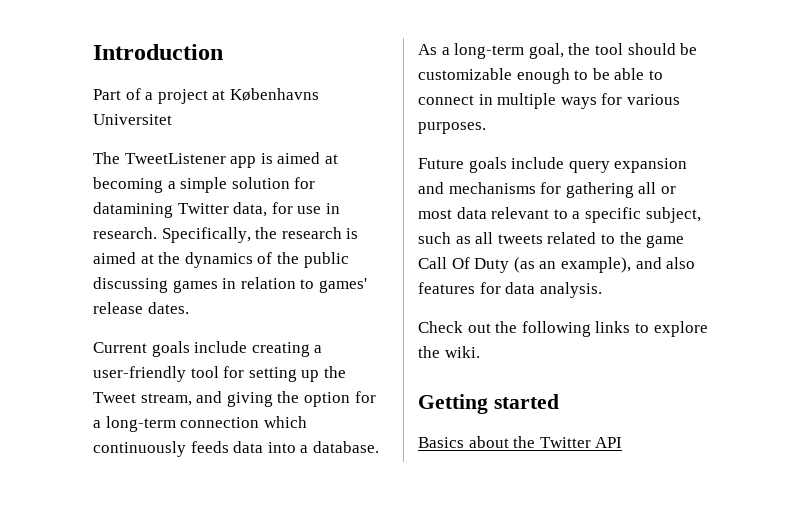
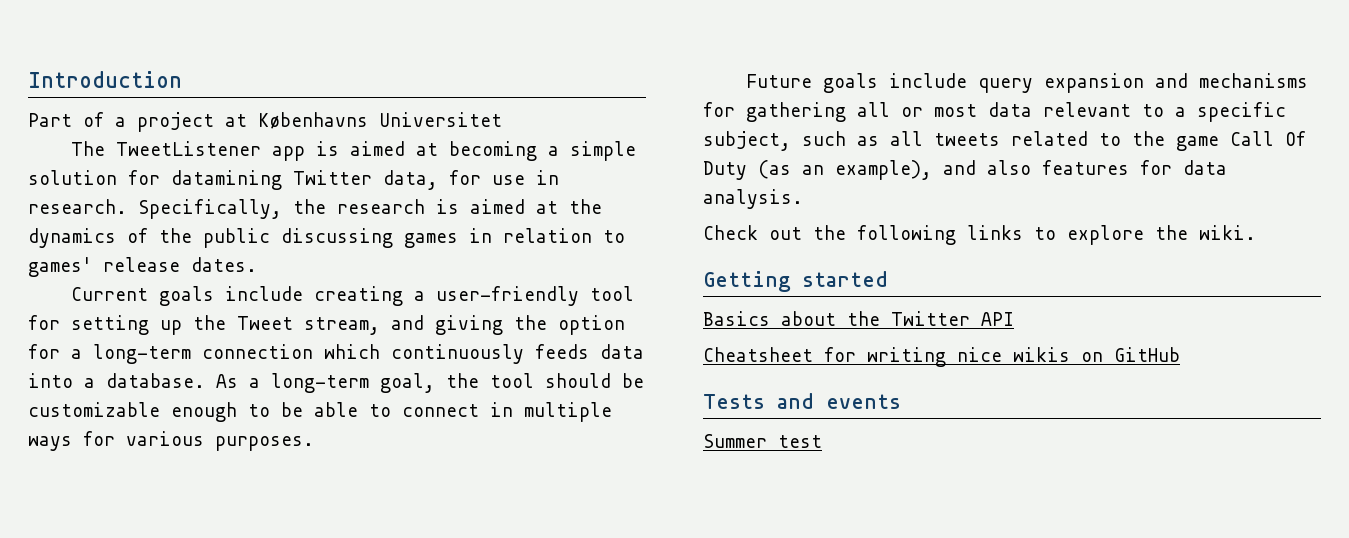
+ Cheatsheet for writing nice wikis on GitHub
+ Tests and events
+ Summer test

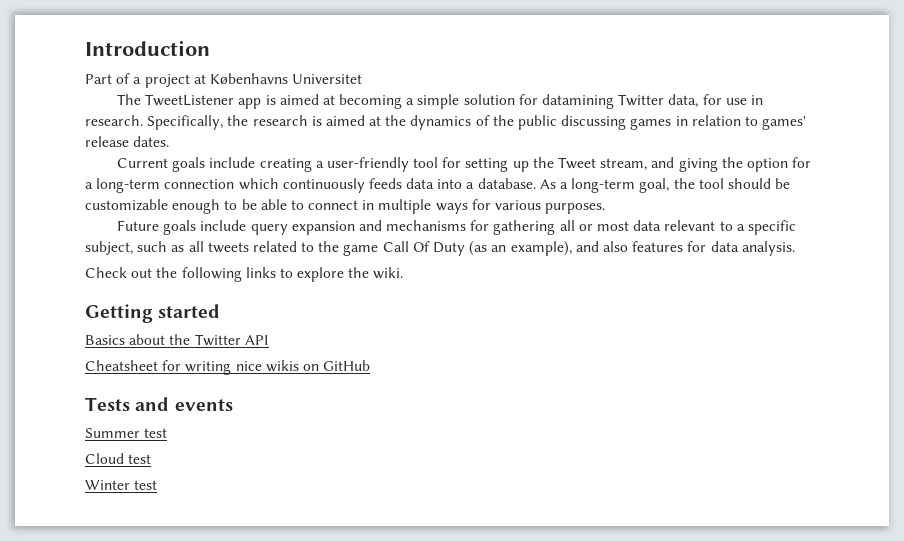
+ Cloud test
+ Winter test

